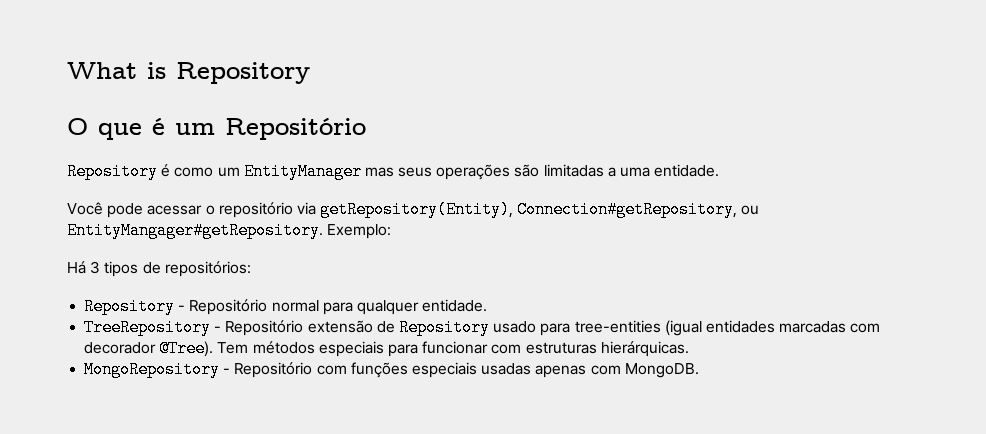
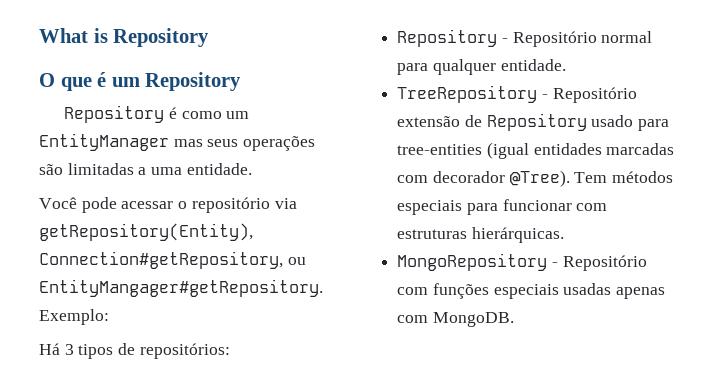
- O que é um Repositório
+ O que é um Repository

